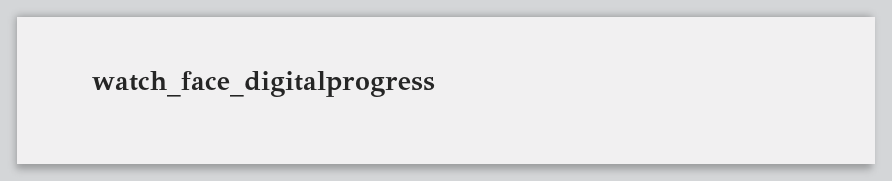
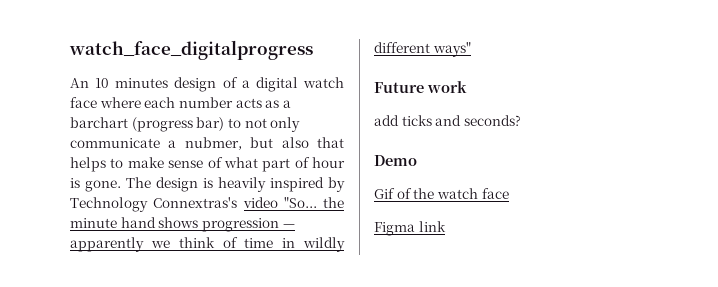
+ An 10 minutes design of a digital watch face where each number acts as a barchart (progress bar) to not only communicate a nubmer, but also that helps to make sense of what part of hour is gone. The design is heavily inspired by Technology Connextras's video "So... the minute hand shows progression — apparently we think of time in wildly different ways"
+ Future work
+ add ticks and seconds?
+ Demo
+ Gif of the watch face
+ Figma link

